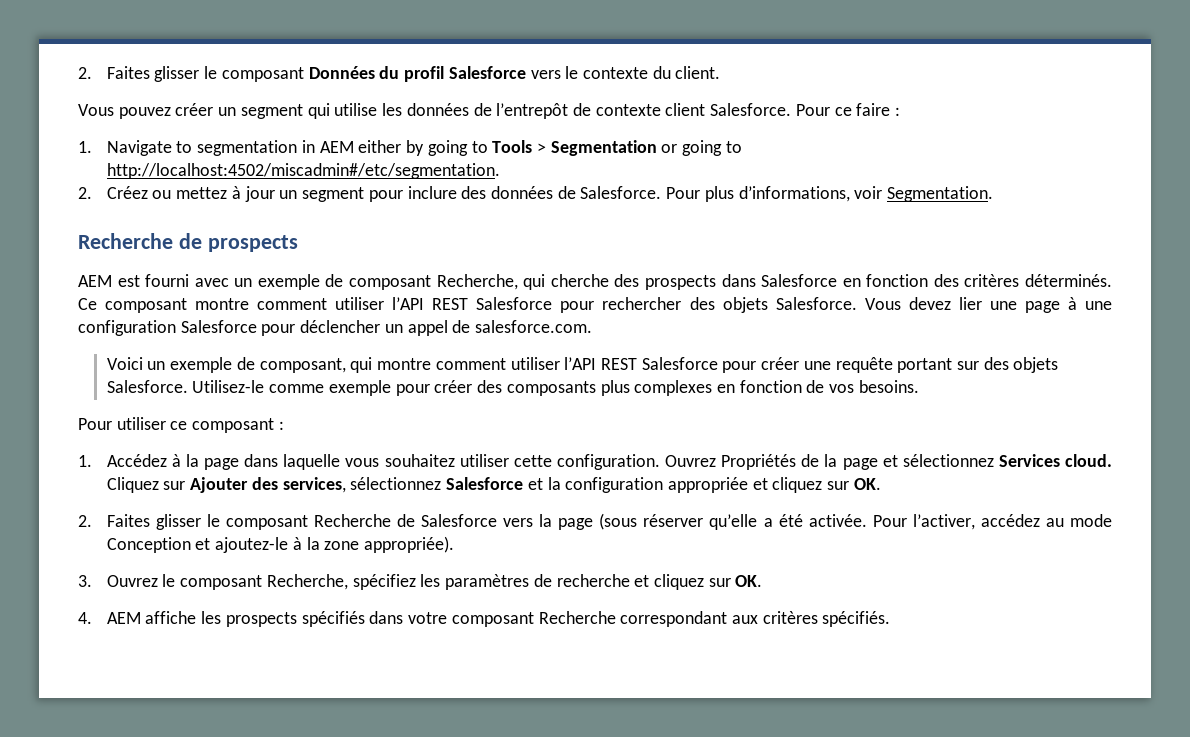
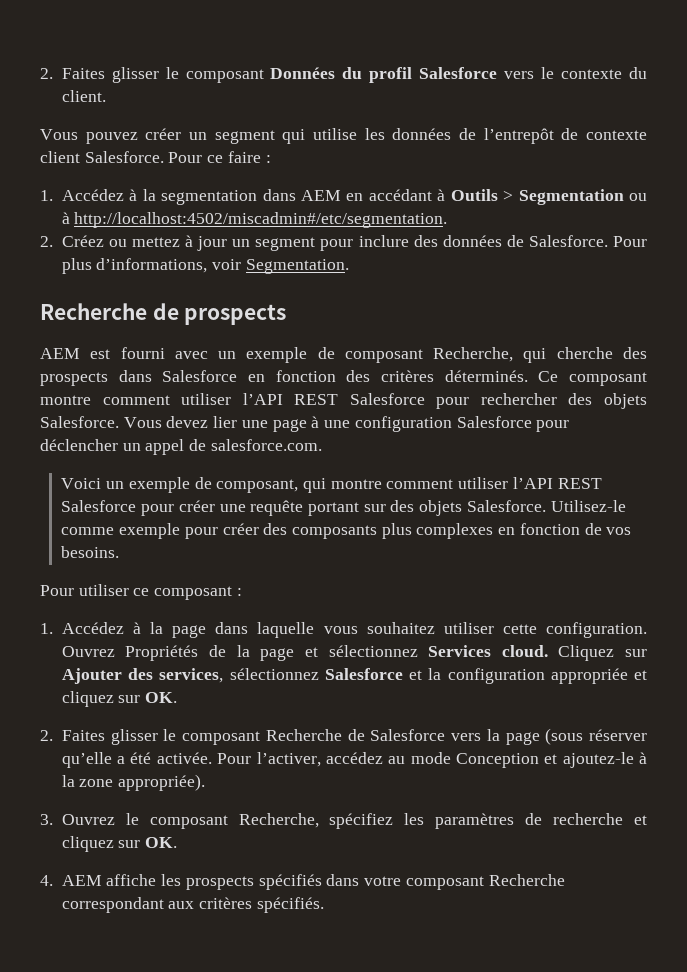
- 1. Navigate to segmentation in AEM either by going to Tools > Segmentation or going to http://localhost:4502/miscadmin#/etc/segmentation.
+ 1. Accédez à la segmentation dans AEM en accédant à Outils > Segmentation ou à http://localhost:4502/miscadmin#/etc/segmentation.

